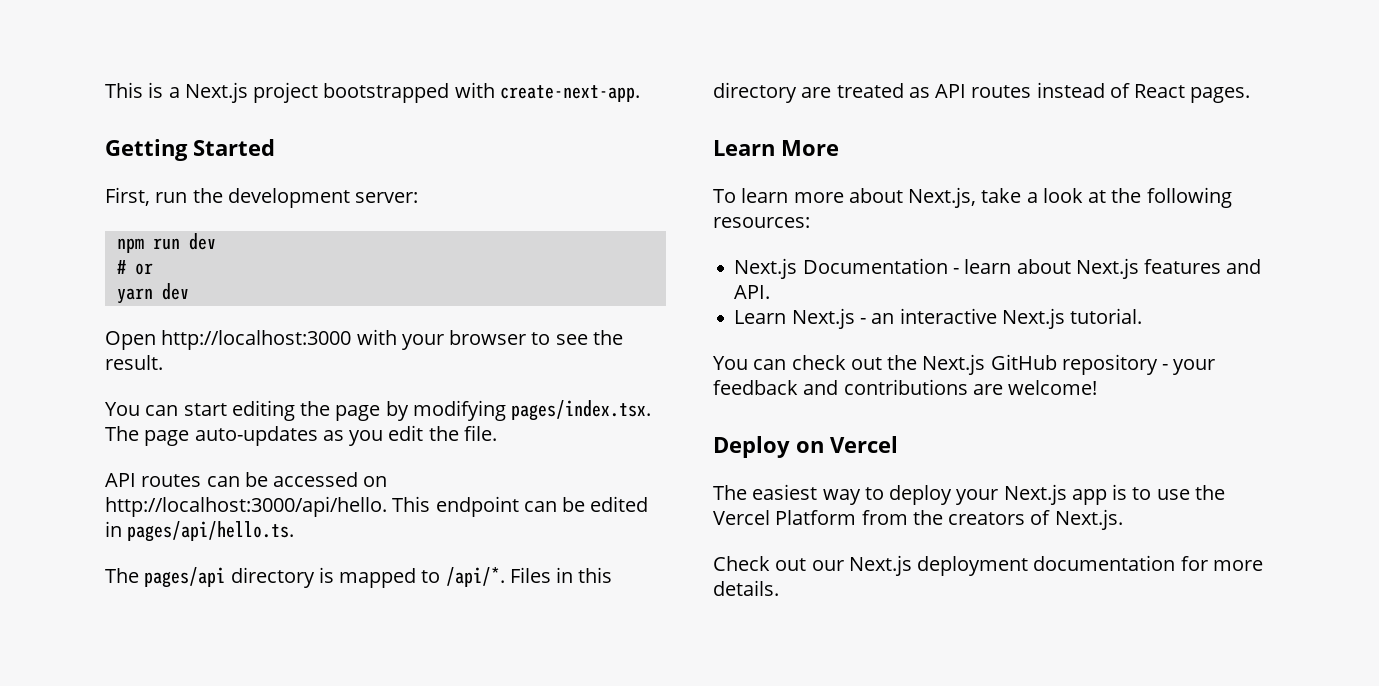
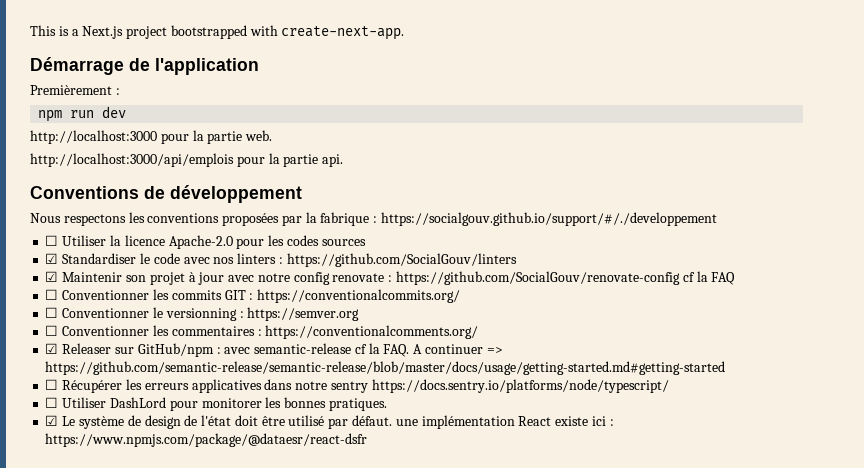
- Getting Started
- First, run the development server:
+ Démarrage de l'application
+ Premièrement :
  npm run dev
- # or
- yarn dev
- Open http://localhost:3000 with your browser to see the result.
- You can start editing the page by modifying pages/index.tsx. The page auto-updates as you edit the file.
- API routes can be accessed on http://localhost:3000/api/hello. This endpoint can be edited in pages/api/hello.ts.
- The pages/api directory is mapped to /api/*. Files in this directory are treated as API routes instead of React pages.
- Learn More
- To learn more about Next.js, take a look at the following resources:
- Next.js Documentation - learn about Next.js features and API.
- Learn Next.js - an interactive Next.js tutorial.
- You can check out the Next.js GitHub repository - your feedback and contributions are welcome!
- Deploy on Vercel
- The easiest way to deploy your Next.js app is to use the Vercel Platform from the creators of Next.js.
- Check out our Next.js deployment documentation for more details.
+ http://localhost:3000 pour la partie web.
+ http://localhost:3000/api/emplois pour la partie api.
+ Conventions de développement
+ Nous respectons les conventions proposées par la fabrique : https://socialgouv.github.io/support/#/./developpement
+ ☐ Utiliser la licence Apache-2.0 pour les codes sources
+ ☑ Standardiser le code avec nos linters : https://github.com/SocialGouv/linters
+ ☑ Maintenir son projet à jour avec notre config renovate : https://github.com/SocialGouv/renovate-config cf la FAQ
+ ☐ Conventionner les commits GIT : https://conventionalcommits.org/
+ ☐ Conventionner le versionning : https://semver.org
+ ☐ Conventionner les commentaires : https://conventionalcomments.org/
+ ☑ Releaser sur GitHub/npm : avec semantic-release cf la FAQ. A continuer => https://github.com/semantic-release/semantic-release/blob/master/docs/usage/getting-started.md#getting-started
+ ☐ Récupérer les erreurs applicatives dans notre sentry https://docs.sentry.io/platforms/node/typescript/
+ ☐ Utiliser DashLord pour monitorer les bonnes pratiques.
+ ☑ Le système de design de l'état doit être utilisé par défaut. une implémentation React existe ici : https://www.npmjs.com/package/@dataesr/react-dsfr

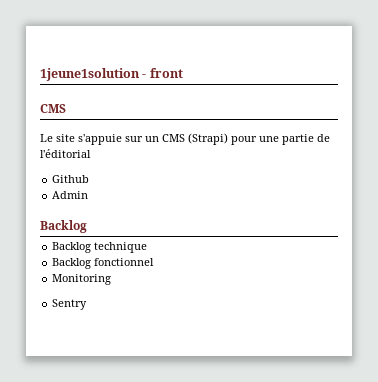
- This is a Next.js project bootstrapped with create-next-app.
- Démarrage de l'application
- Premièrement :
- npm run dev
- http://localhost:3000 pour la partie web.
- http://localhost:3000/api/emplois pour la partie api.
- Conventions de développement
- Nous respectons les conventions proposées par la fabrique : https://socialgouv.github.io/support/#/./developpement
- ☐ Utiliser la licence Apache-2.0 pour les codes sources
- ☑ Standardiser le code avec nos linters : https://github.com/SocialGouv/linters
- ☑ Maintenir son projet à jour avec notre config renovate : https://github.com/SocialGouv/renovate-config cf la FAQ
- ☐ Conventionner les commits GIT : https://conventionalcommits.org/
- ☐ Conventionner le versionning : https://semver.org
- ☐ Conventionner les commentaires : https://conventionalcomments.org/
- ☑ Releaser sur GitHub/npm : avec semantic-release cf la FAQ. A continuer => https://github.com/semantic-release/semantic-release/blob/master/docs/usage/getting-started.md#getting-started
- ☐ Récupérer les erreurs applicatives dans notre sentry https://docs.sentry.io/platforms/node/typescript/
- ☐ Utiliser DashLord pour monitorer les bonnes pratiques.
- ☑ Le système de design de l'état doit être utilisé par défaut. une implémentation React existe ici : https://www.npmjs.com/package/@dataesr/react-dsfr
+ 1jeune1solution - front
+ CMS
+ Le site s'appuie sur un CMS (Strapi) pour une partie de l'éditorial
+ Github
+ Admin
+ Backlog
+ Backlog technique
+ Backlog fonctionnel
+ Monitoring
+ Sentry

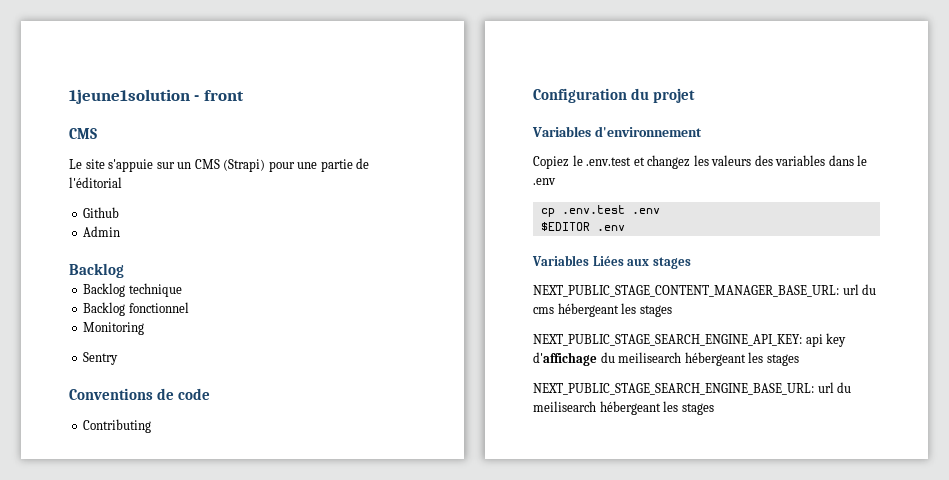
+ Conventions de code
+ Contributing
+ Configuration du projet
+ Variables d'environnement
+ Copiez le .env.test et changez les valeurs des variables dans le .env
+ cp .env.test .env
+ $EDITOR .env
+ Variables Liées aux stages
+ NEXT_PUBLIC_STAGE_CONTENT_MANAGER_BASE_URL: url du cms hébergeant les stages
+ NEXT_PUBLIC_STAGE_SEARCH_ENGINE_API_KEY: api key d'affichage du meilisearch hébergeant les stages
+ NEXT_PUBLIC_STAGE_SEARCH_ENGINE_BASE_URL: url du meilisearch hébergeant les stages

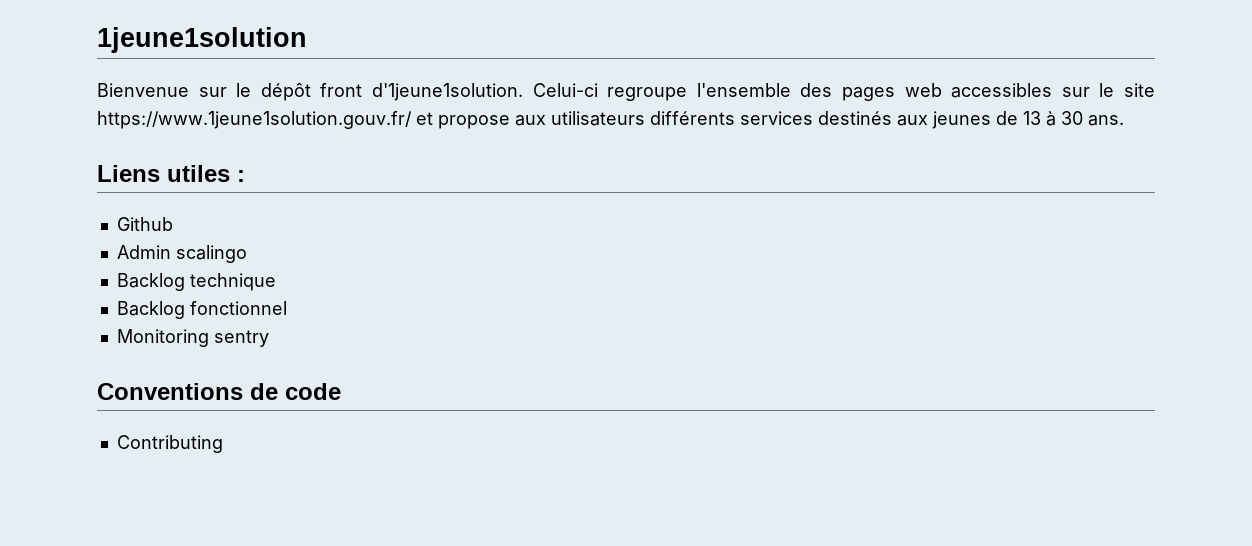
- 1jeune1solution - front
- CMS
- Le site s'appuie sur un CMS (Strapi) pour une partie de l'éditorial
+ 1jeune1solution
+ Bienvenue sur le dépôt front d'1jeune1solution. Celui-ci regroupe l'ensemble des pages web accessibles sur le site https://www.1jeune1solution.gouv.fr/ et propose aux utilisateurs différents services destinés aux jeunes de 13 à 30 ans.
+ Liens utiles :
- Admin
- Backlog
+ Admin scalingo
- Monitoring
- Sentry
+ Monitoring sentry
- Configuration du projet
- Variables d'environnement
- Copiez le .env.test et changez les valeurs des variables dans le .env
- cp .env.test .env
- $EDITOR .env
- Variables Liées aux stages
- NEXT_PUBLIC_STAGE_CONTENT_MANAGER_BASE_URL: url du cms hébergeant les stages
- NEXT_PUBLIC_STAGE_SEARCH_ENGINE_API_KEY: api key d'affichage du meilisearch hébergeant les stages
- NEXT_PUBLIC_STAGE_SEARCH_ENGINE_BASE_URL: url du meilisearch hébergeant les stages

